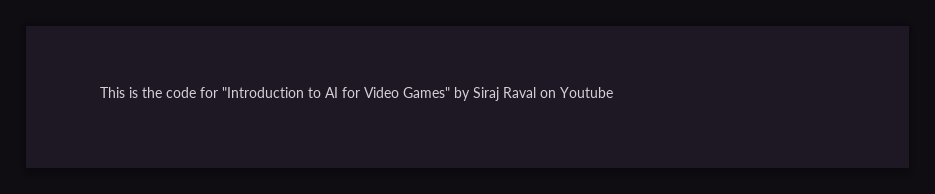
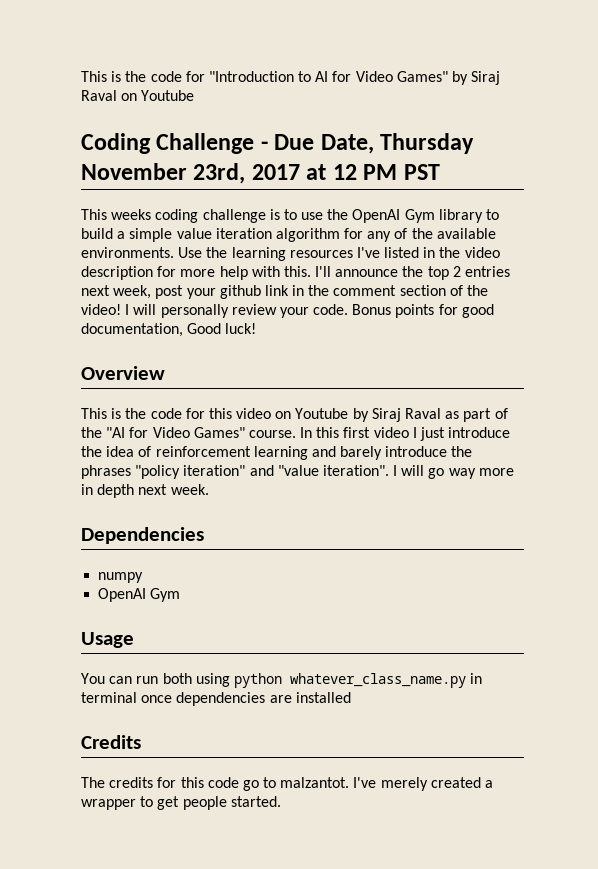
+ Coding Challenge - Due Date, Thursday November 23rd, 2017 at 12 PM PST
+ This weeks coding challenge is to use the OpenAI Gym library to build a simple value iteration algorithm for any of the available environments. Use the learning resources I've listed in the video description for more help with this. I'll announce the top 2 entries next week, post your github link in the comment section of the video! I will personally review your code. Bonus points for good documentation, Good luck!
+ Overview
+ This is the code for this video on Youtube by Siraj Raval as part of the "AI for Video Games" course. In this first video I just introduce the idea of reinforcement learning and barely introduce the phrases "policy iteration" and "value iteration". I will go way more in depth next week.
+ Dependencies
+ numpy
+ OpenAI Gym
+ Usage
+ You can run both using python whatever_class_name.py in terminal once dependencies are installed
+ Credits
+ The credits for this code go to malzantot. I've merely created a wrapper to get people started.

